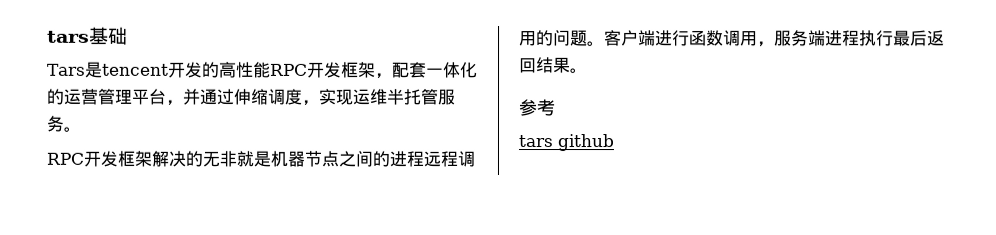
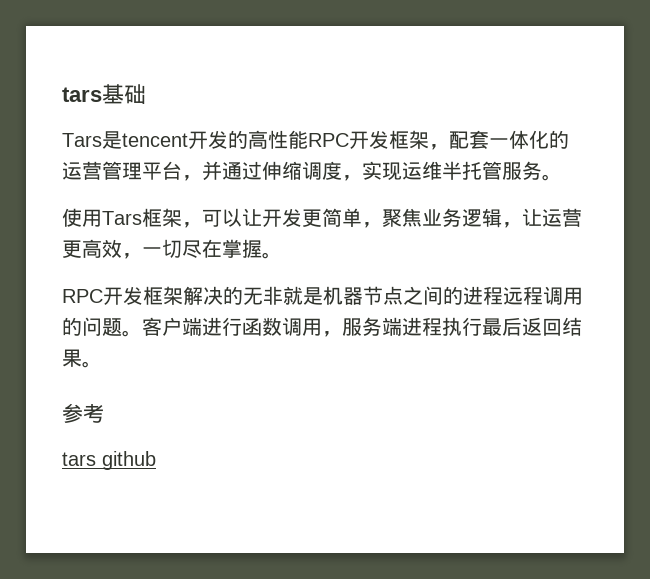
+ 使用Tars框架，可以让开发更简单，聚焦业务逻辑，让运营更高效，一切尽在掌握。

